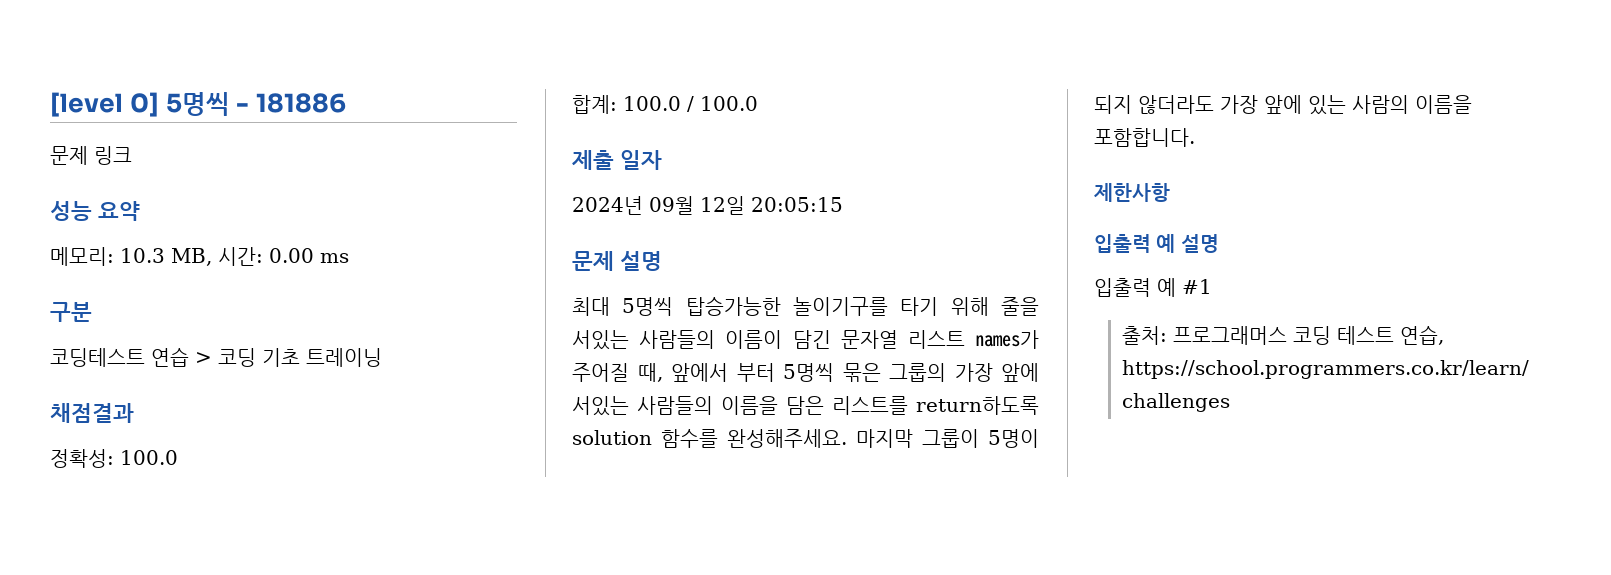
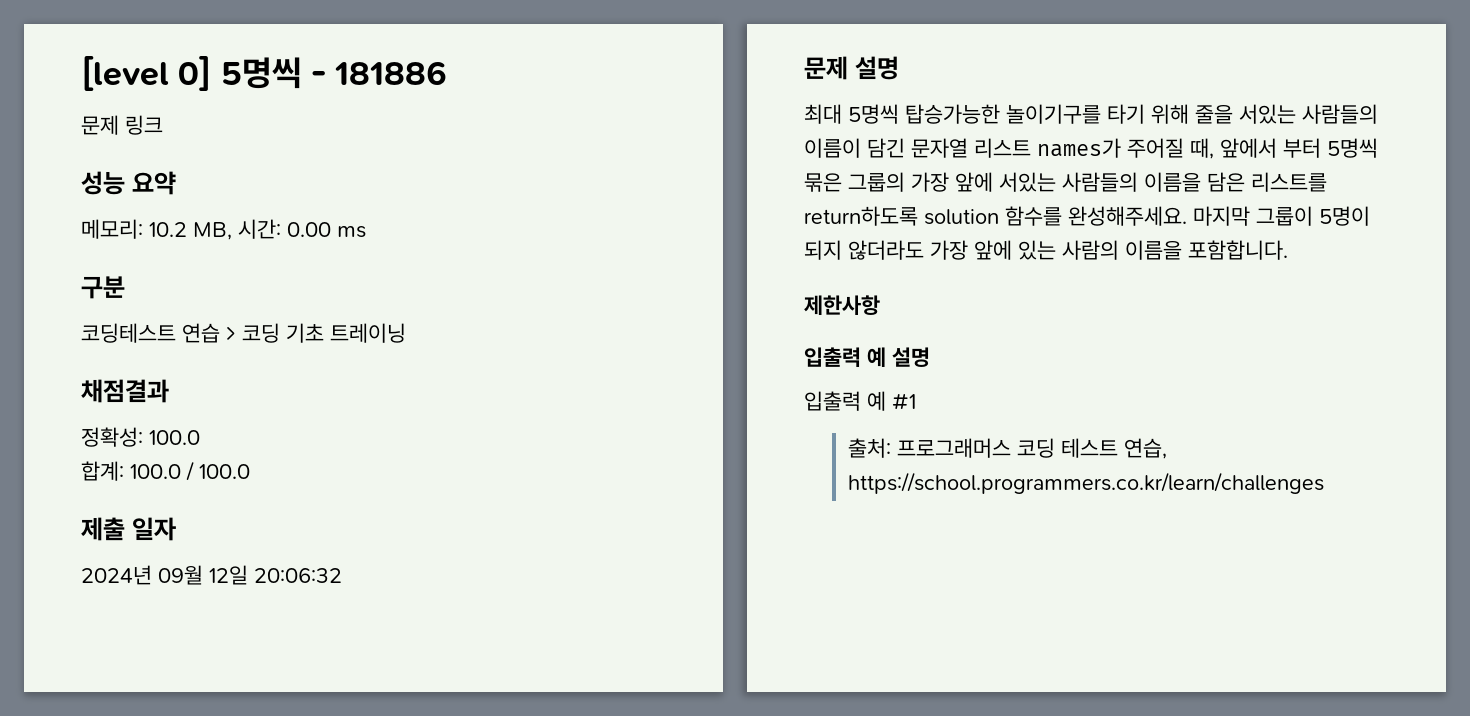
- 메모리: 10.3 MB, 시간: 0.00 ms
+ 메모리: 10.2 MB, 시간: 0.00 ms
- 2024년 09월 12일 20:05:15
+ 2024년 09월 12일 20:06:32

